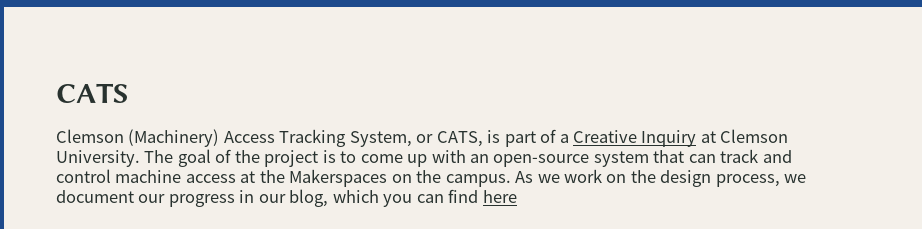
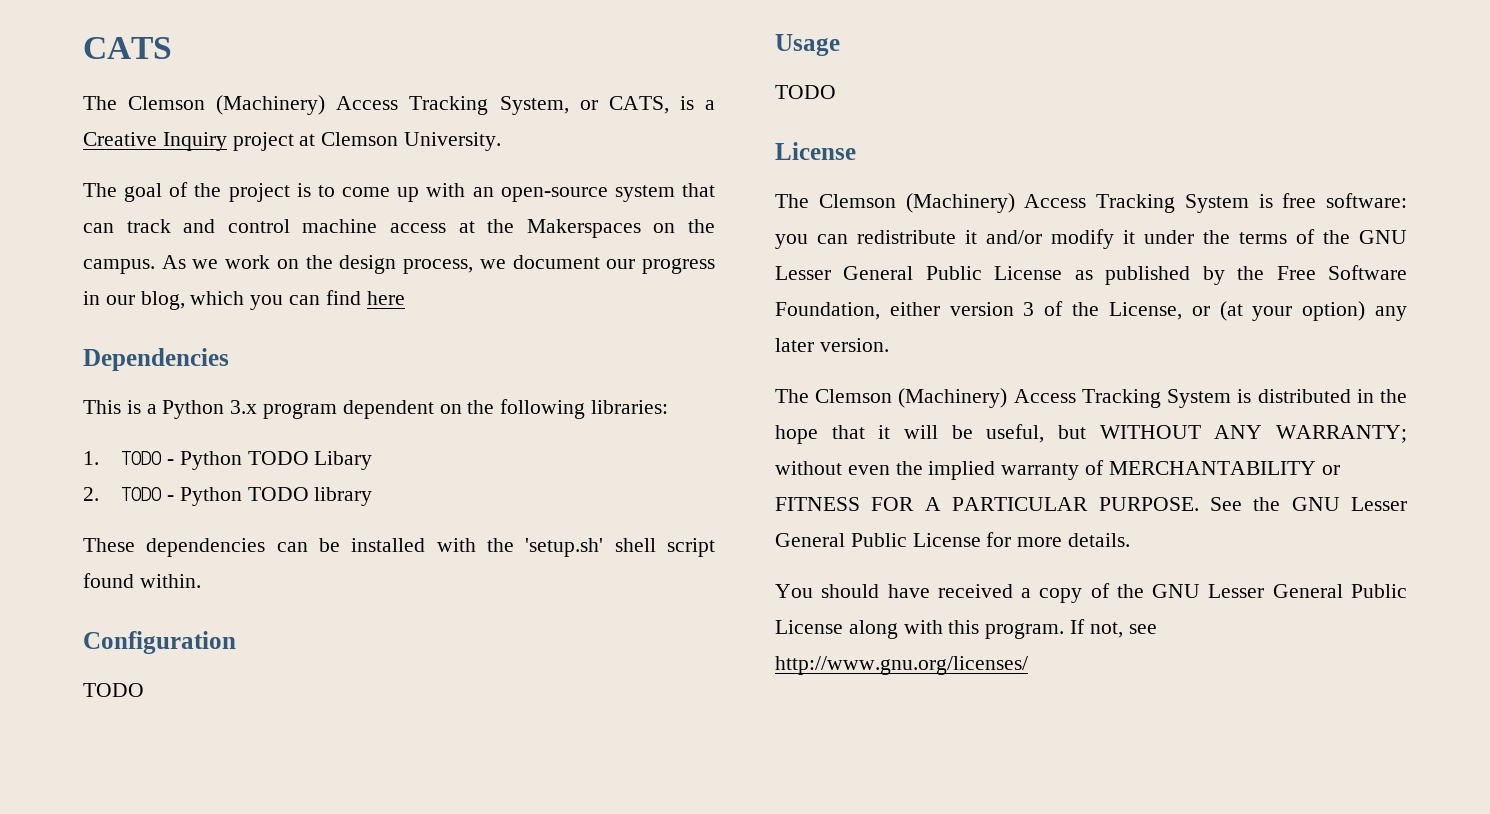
- Clemson (Machinery) Access Tracking System, or CATS, is part of a Creative Inquiry at Clemson University. The goal of the project is to come up with an open-source system that can track and control machine access at the Makerspaces on the campus.
+ The Clemson (Machinery) Access Tracking System, or CATS, is a Creative Inquiry project at Clemson University.
+ The goal of the project is to come up with an open-source system that can track and control machine access at the Makerspaces on the campus.
+ Dependencies
+ This is a Python 3.x program dependent on the following libraries:
+ 1. TODO - Python TODO Libary
+ 2. TODO - Python TODO library
+ These dependencies can be installed with the 'setup.sh' shell script found within.
+ Configuration
+ TODO
+ Usage
+ TODO
+ License
+ The Clemson (Machinery) Access Tracking System is free software: you can redistribute it and/or modify it under the terms of the GNU Lesser General Public License as published by the Free Software Foundation, either version 3 of the License, or (at your option) any later version.
+ The Clemson (Machinery) Access Tracking System is distributed in the hope that it will be useful, but WITHOUT ANY WARRANTY; without even the implied warranty of MERCHANTABILITY or FITNESS FOR A PARTICULAR PURPOSE. See the GNU Lesser General Public License for more details.
+ You should have received a copy of the GNU Lesser General Public License along with this program. If not, see http://www.gnu.org/licenses/

